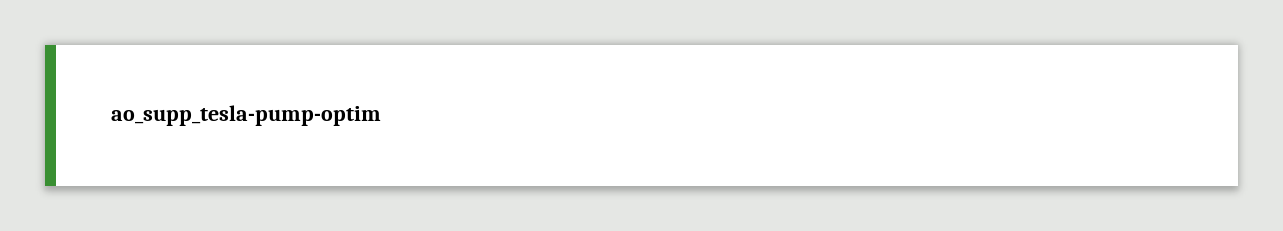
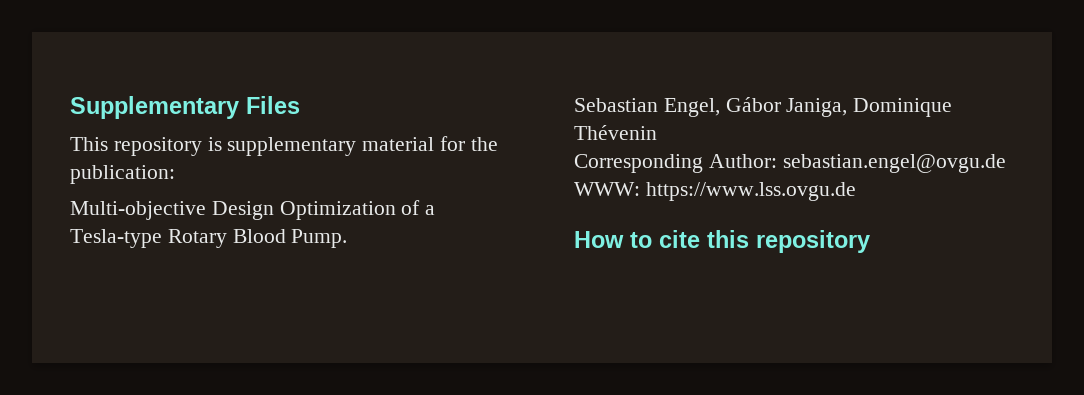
- ao_supp_tesla-pump-optim
+ Supplementary Files
+ This repository is supplementary material for the publication:
+ Multi-objective Design Optimization of a Tesla-type Rotary Blood Pump.
+ Sebastian Engel, Gábor Janiga, Dominique Thévenin
+ Corresponding Author: sebastian.engel@ovgu.de WWW: https://www.lss.ovgu.de
+ How to cite this repository

